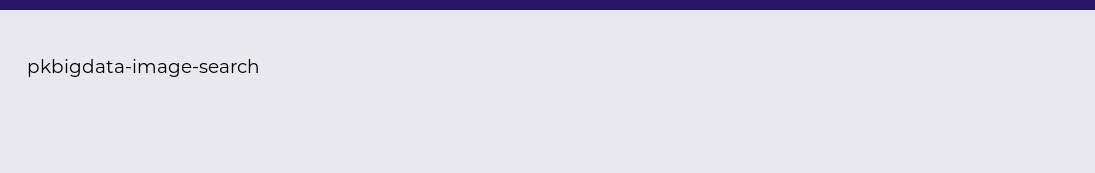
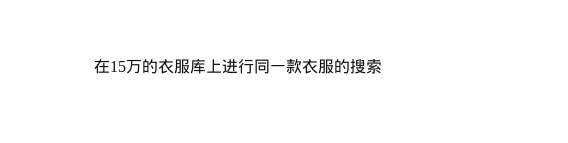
- pkbigdata-image-search
+ 在15万的衣服库上进行同一款衣服的搜索

